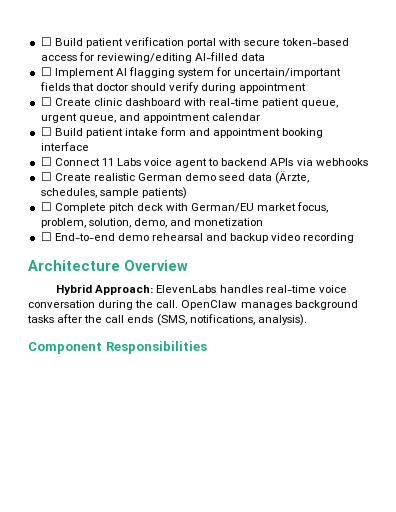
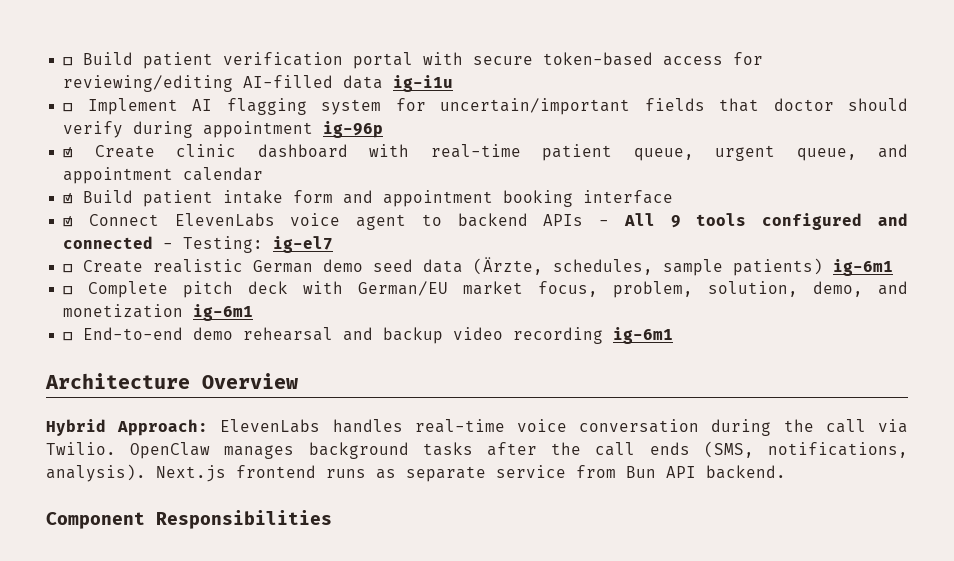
- ☐ Build patient verification portal with secure token-based access for reviewing/editing AI-filled data
+ ☐ Build patient verification portal with secure token-based access for reviewing/editing AI-filled data ig-i1u
- ☐ Implement AI flagging system for uncertain/important fields that doctor should verify during appointment
- ☐ Create clinic dashboard with real-time patient queue, urgent queue, and appointment calendar
+ ☐ Implement AI flagging system for uncertain/important fields that doctor should verify during appointment ig-96p
+ ☑ Create clinic dashboard with real-time patient queue, urgent queue, and appointment calendar
- ☐ Build patient intake form and appointment booking interface
+ ☑ Build patient intake form and appointment booking interface
- ☐ Connect 11 Labs voice agent to backend APIs via webhooks
+ ☑ Connect ElevenLabs voice agent to backend APIs - All 9 tools configured and connected - Testing: ig-el7
- ☐ Create realistic German demo seed data (Ärzte, schedules, sample patients)
+ ☐ Create realistic German demo seed data (Ärzte, schedules, sample patients) ig-6m1
- ☐ Complete pitch deck with German/EU market focus, problem, solution, demo, and monetization
+ ☐ Complete pitch deck with German/EU market focus, problem, solution, demo, and monetization ig-6m1
- ☐ End-to-end demo rehearsal and backup video recording
+ ☐ End-to-end demo rehearsal and backup video recording ig-6m1
- Hybrid Approach: ElevenLabs handles real-time voice conversation during the call.
+ Hybrid Approach: ElevenLabs handles real-time voice conversation during the call via Twilio.
+ Next.js frontend runs as separate service from Bun API backend.

